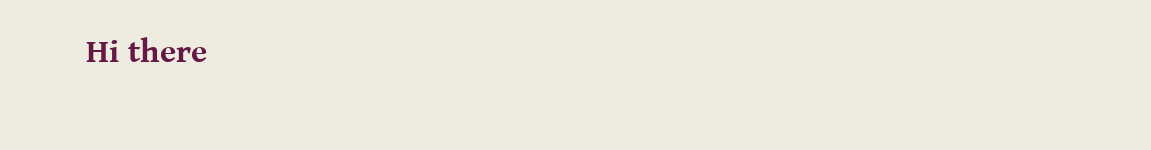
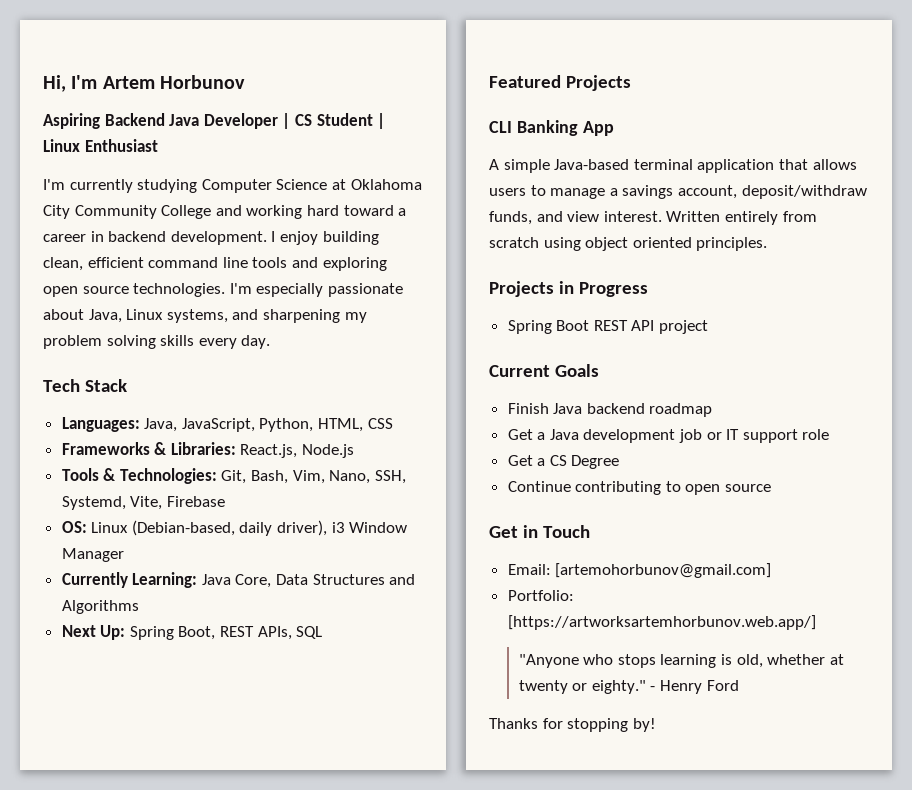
- Hi there
+ Hi, I'm Artem Horbunov
+ Aspiring Backend Java Developer | CS Student | Linux Enthusiast
+ I'm currently studying Computer Science at Oklahoma City Community College and working hard toward a career in backend development. I enjoy building clean, efficient command line tools and exploring open source technologies. I'm especially passionate about Java, Linux systems, and sharpening my problem solving skills every day.
+ Tech Stack
+ Languages: Java, JavaScript, Python, HTML, CSS
+ Frameworks & Libraries: React.js, Node.js
+ Tools & Technologies: Git, Bash, Vim, Nano, SSH, Systemd, Vite, Firebase
+ OS: Linux (Debian-based, daily driver), i3 Window Manager
+ Currently Learning: Java Core, Data Structures and Algorithms
+ Next Up: Spring Boot, REST APIs, SQL
+ Featured Projects
+ CLI Banking App
+ A simple Java-based terminal application that allows users to manage a savings account, deposit/withdraw funds, and view interest. Written entirely from scratch using object oriented principles.
+ Projects in Progress
+ Spring Boot REST API project
+ Current Goals
+ Finish Java backend roadmap
+ Get a Java development job or IT support role
+ Get a CS Degree
+ Continue contributing to open source
+ Get in Touch
+ Email: [artemohorbunov@gmail.com]
+ Portfolio: [https://artworksartemhorbunov.web.app/]
+ "Anyone who stops learning is old, whether at twenty or eighty." - Henry Ford
+ Thanks for stopping by!

